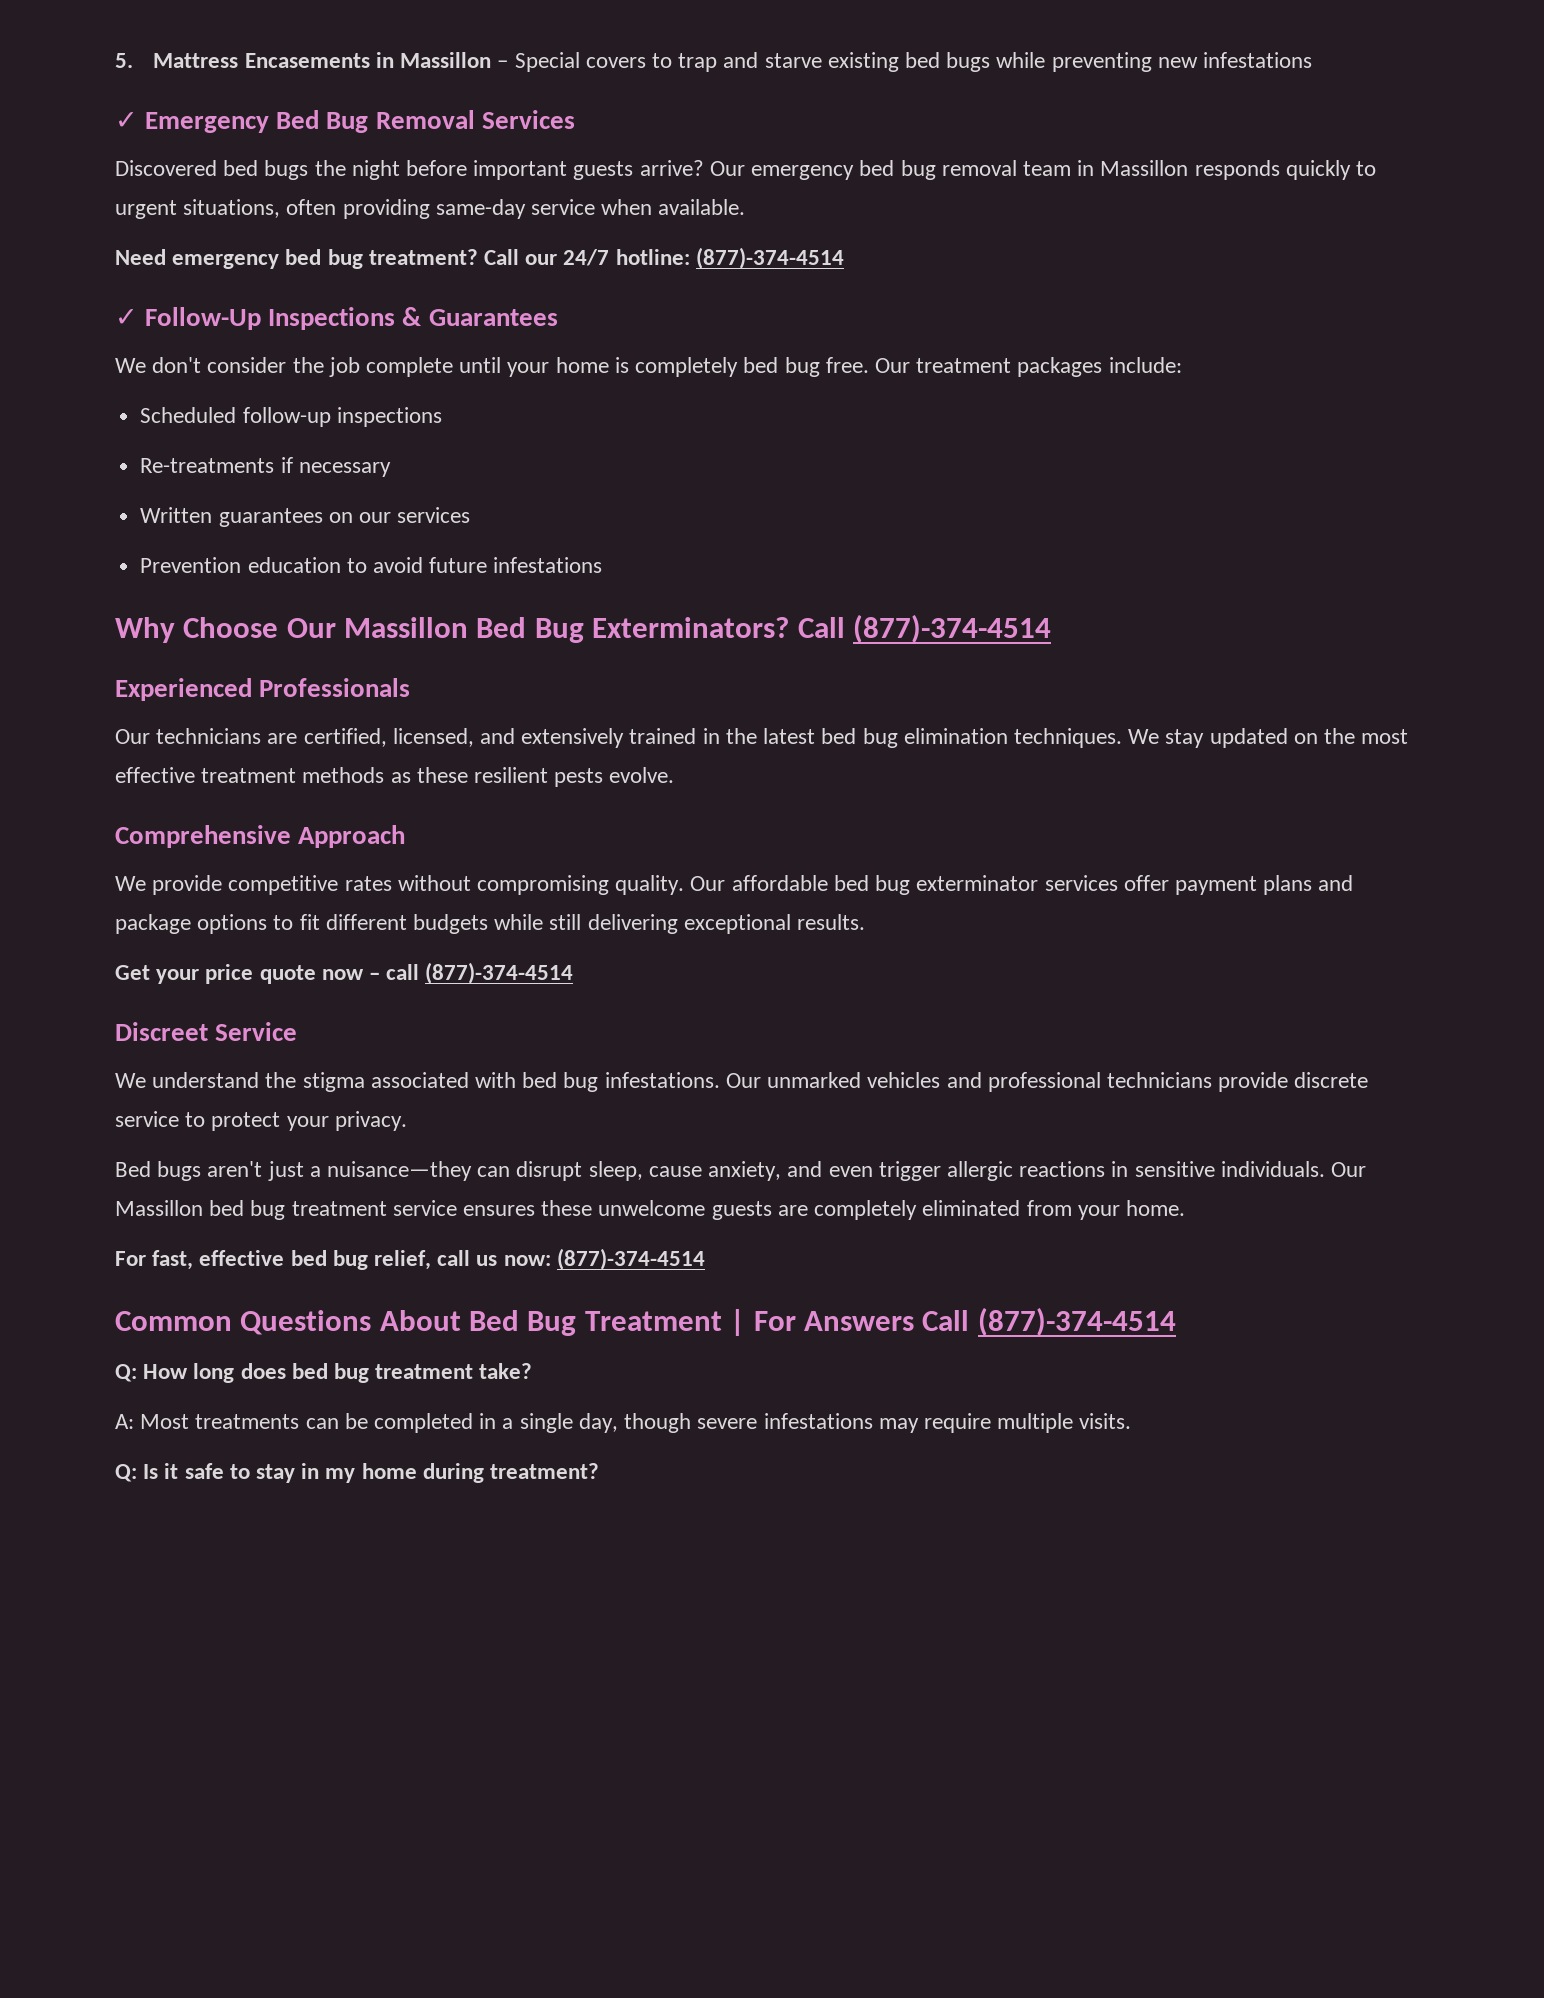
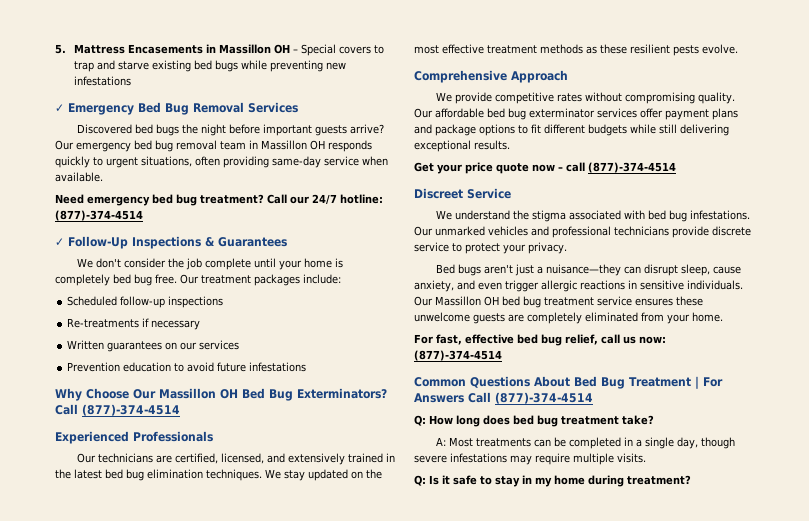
- 5. Mattress Encasements in Massillon – Special covers to trap and starve existing bed bugs while preventing new infestations
+ 5. Mattress Encasements in Massillon OH – Special covers to trap and starve existing bed bugs while preventing new infestations
- Our emergency bed bug removal team in Massillon responds quickly to urgent situations, often providing same-day service when available.
+ Our emergency bed bug removal team in Massillon OH responds quickly to urgent situations, often providing same-day service when available.
- Why Choose Our Massillon Bed Bug Exterminators?
+ Why Choose Our Massillon OH Bed Bug Exterminators?
- Our Massillon bed bug treatment service ensures these unwelcome guests are completely eliminated from your home.
+ Our Massillon OH bed bug treatment service ensures these unwelcome guests are completely eliminated from your home.

